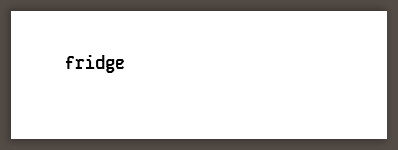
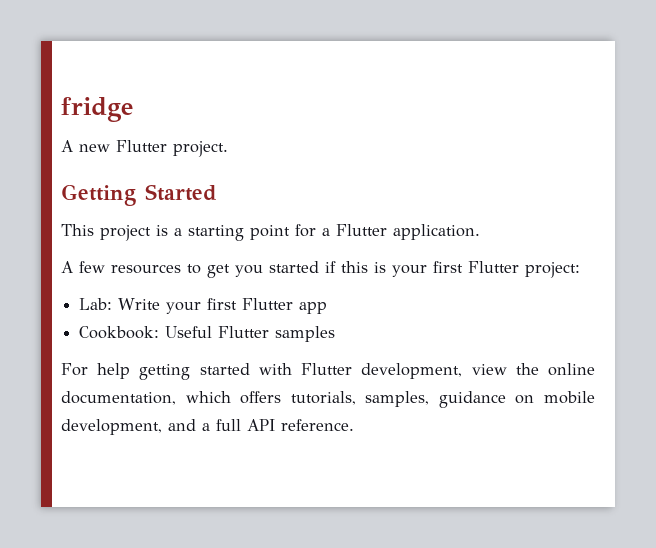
+ A new Flutter project.
+ Getting Started
+ This project is a starting point for a Flutter application.
+ A few resources to get you started if this is your first Flutter project:
+ Lab: Write your first Flutter app
+ Cookbook: Useful Flutter samples
+ For help getting started with Flutter development, view the online documentation, which offers tutorials, samples, guidance on mobile development, and a full API reference.

